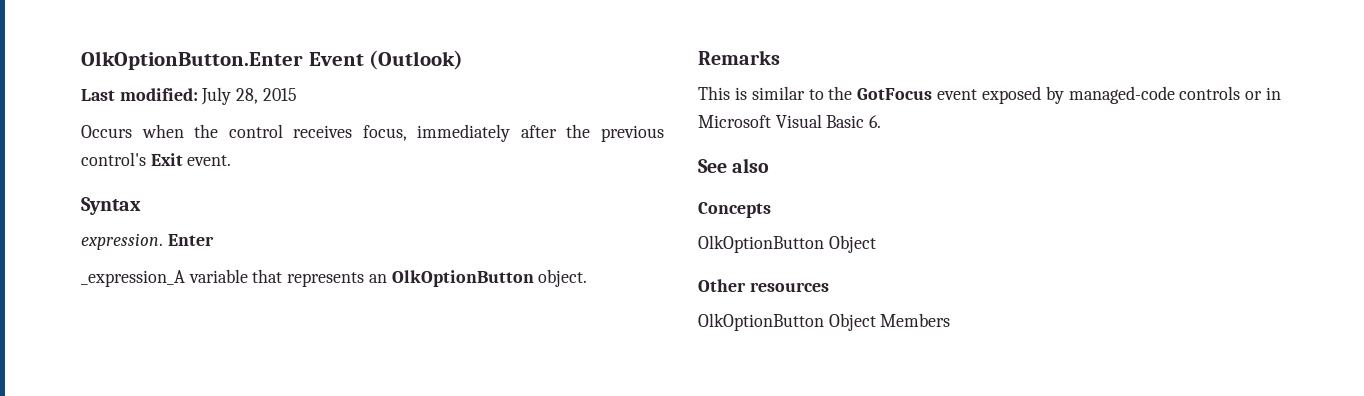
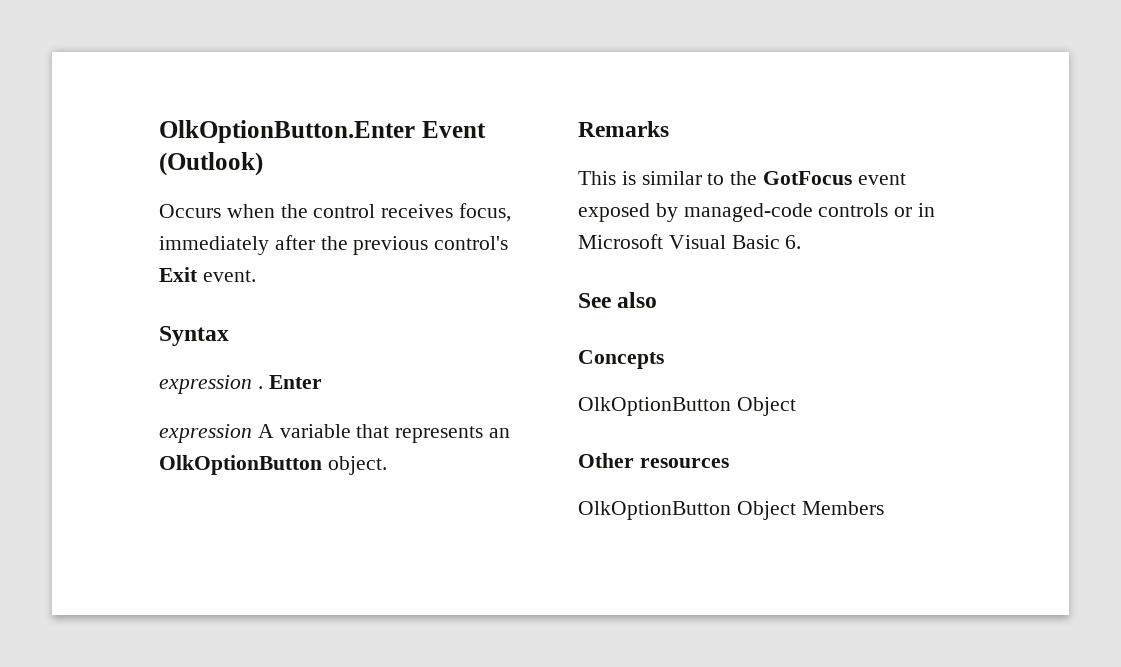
- Last modified: July 28, 2015
- expression.
+ expression .
- _expression_A variable that represents an OlkOptionButton object.
+ expression A variable that represents an OlkOptionButton object.

